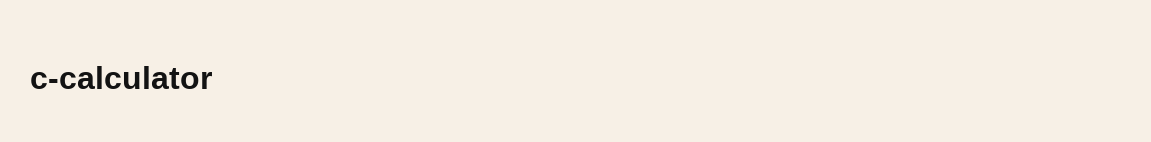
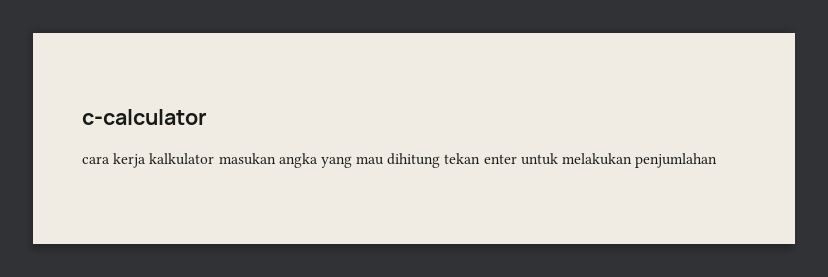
+ cara kerja kalkulator masukan angka yang mau dihitung tekan enter untuk melakukan penjumlahan

